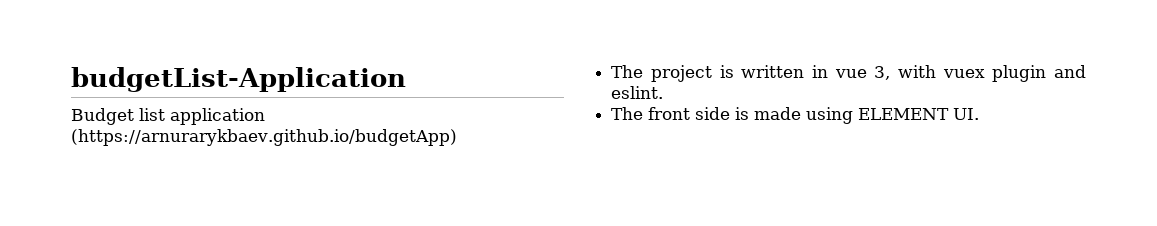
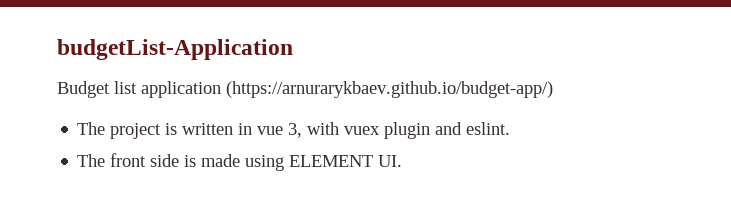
- Budget list application (https://arnurarykbaev.github.io/budgetApp)
+ Budget list application (https://arnurarykbaev.github.io/budget-app/)

